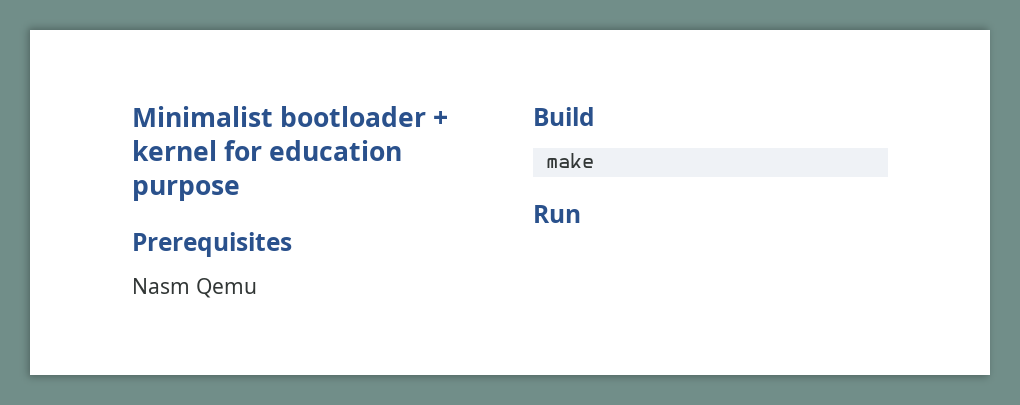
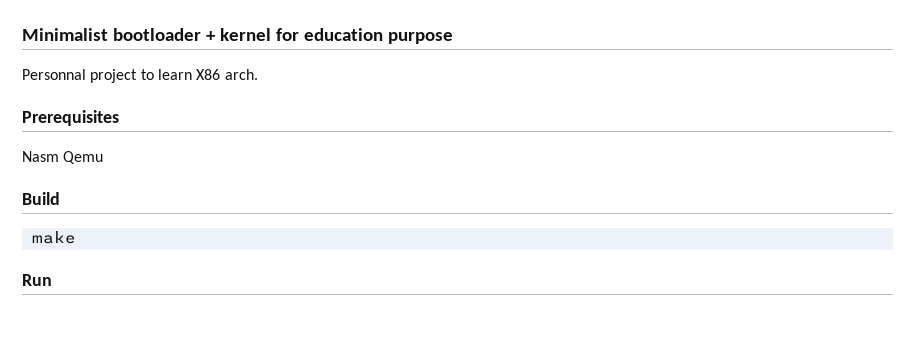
+ Personnal project to learn X86 arch.

